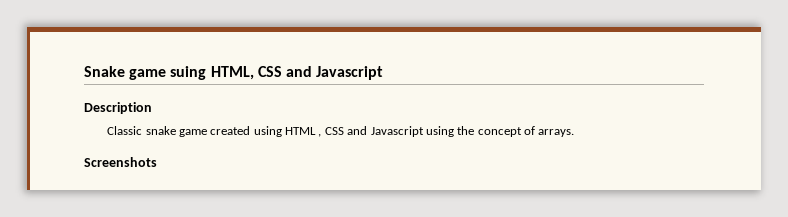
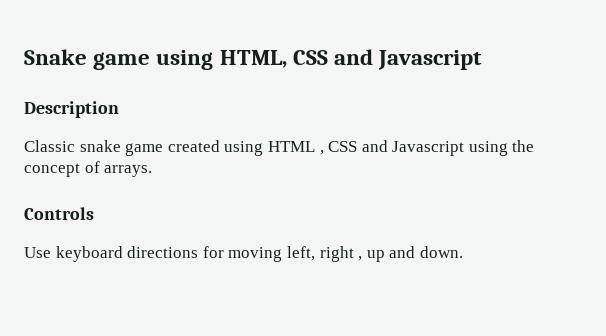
- Snake game suing HTML, CSS and Javascript
+ Snake game using HTML, CSS and Javascript
- Screenshots
+ Controls
+ Use keyboard directions for moving left, right , up and down.

